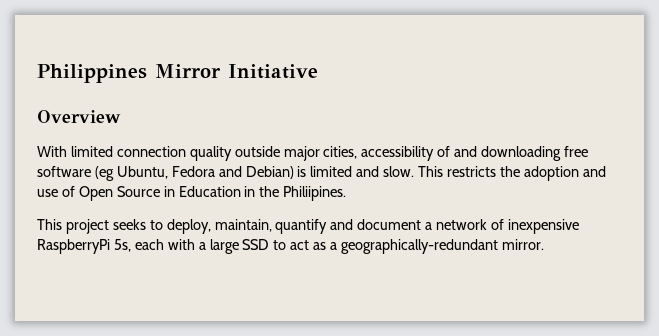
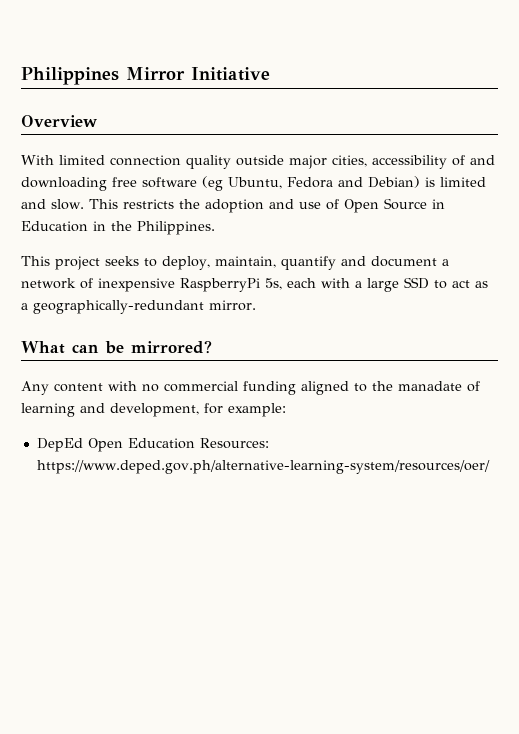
- This restricts the adoption and use of Open Source in Education in the Philiipines.
+ This restricts the adoption and use of Open Source in Education in the Philippines.
+ What can be mirrored?
+ Any content with no commercial funding aligned to the manadate of learning and development, for example:
+ DepEd Open Education Resources: https://www.deped.gov.ph/alternative-learning-system/resources/oer/

